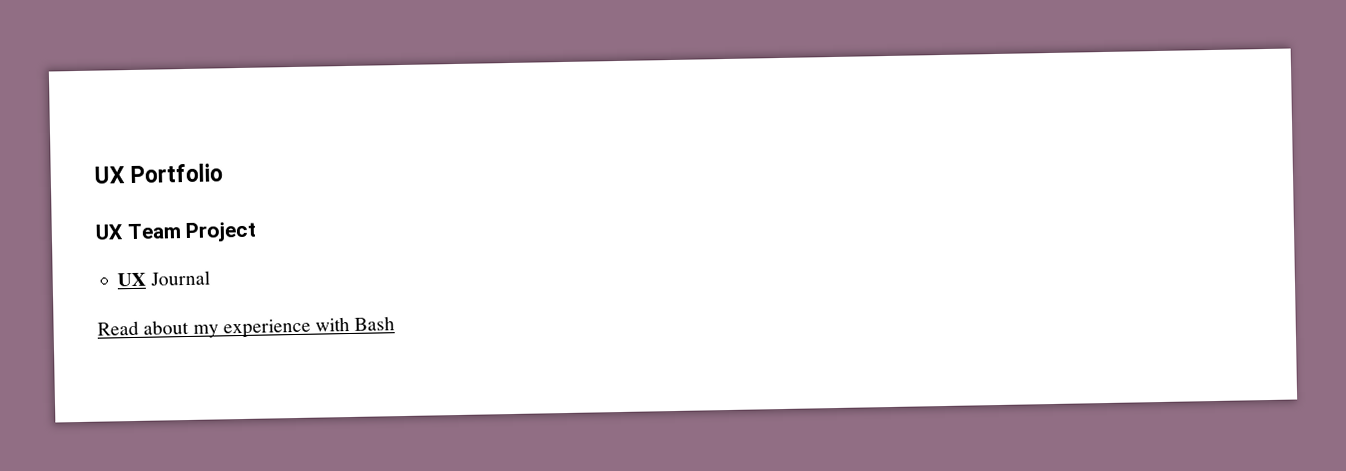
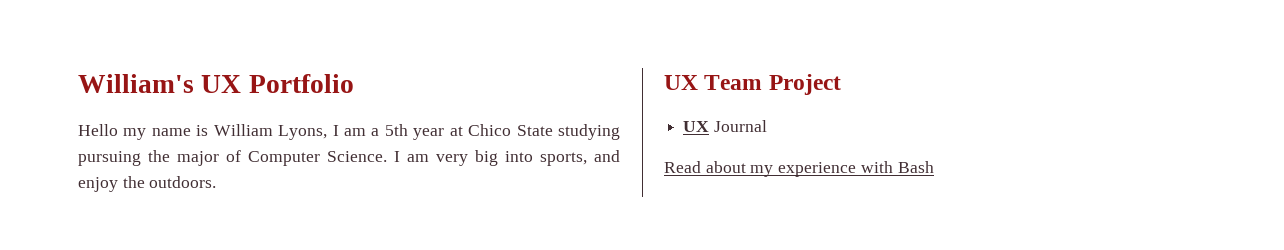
- UX Portfolio
+ William's UX Portfolio
+ Hello my name is William Lyons, I am a 5th year at Chico State studying pursuing the major of Computer Science. I am very big into sports, and enjoy the outdoors.

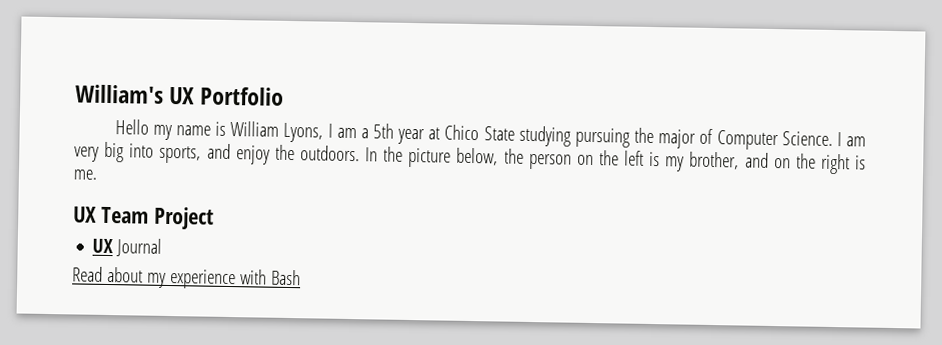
+ In the picture below, the person on the left is my brother, and on the right is me.

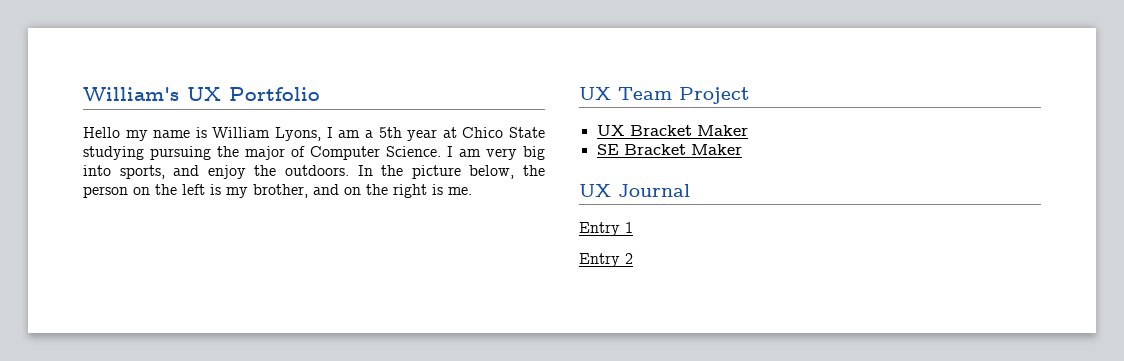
+ UX Bracket Maker
+ SE Bracket Maker
  UX Journal
- Read about my experience with Bash
+ Entry 1
+ Entry 2

